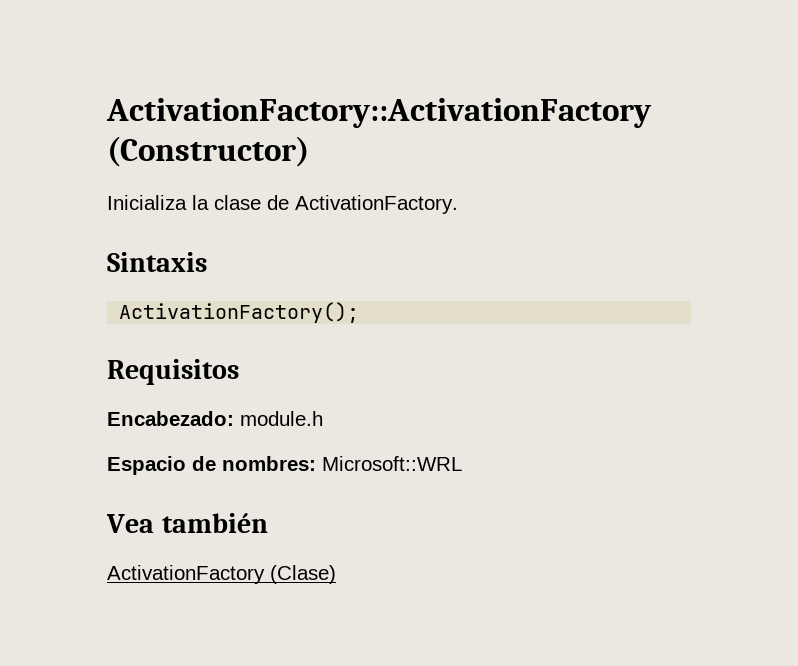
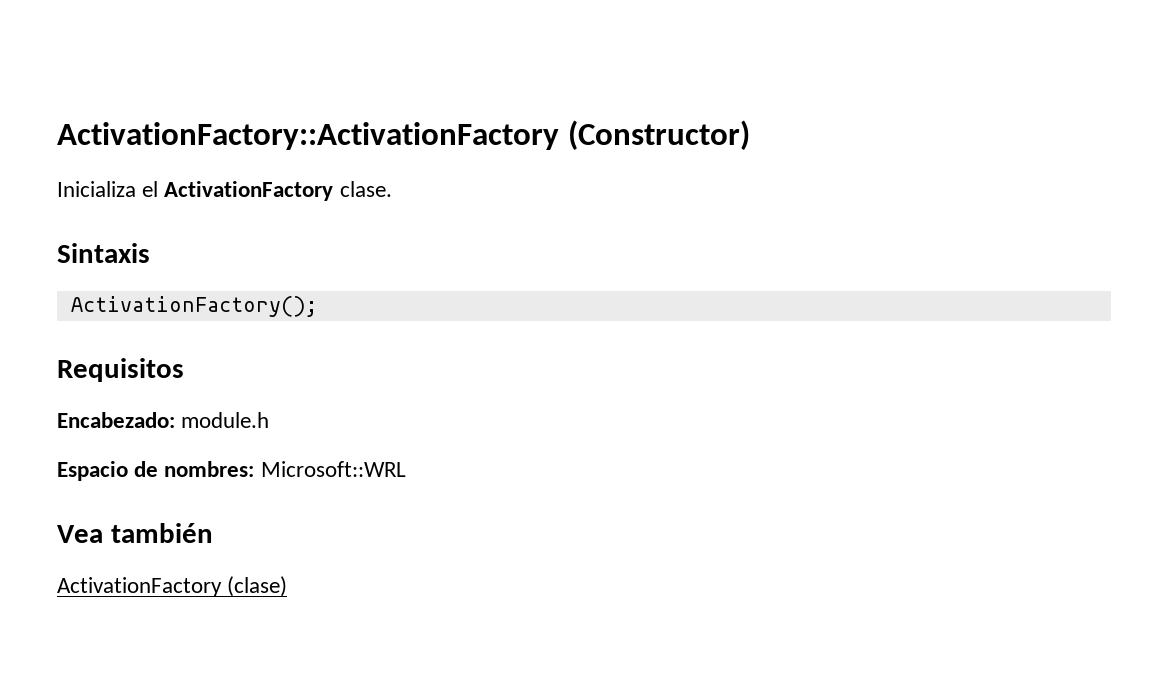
- Inicializa la clase de ActivationFactory.
+ Inicializa el ActivationFactory clase.
- ActivationFactory (Clase)
+ ActivationFactory (clase)

